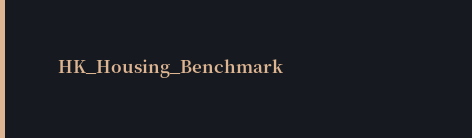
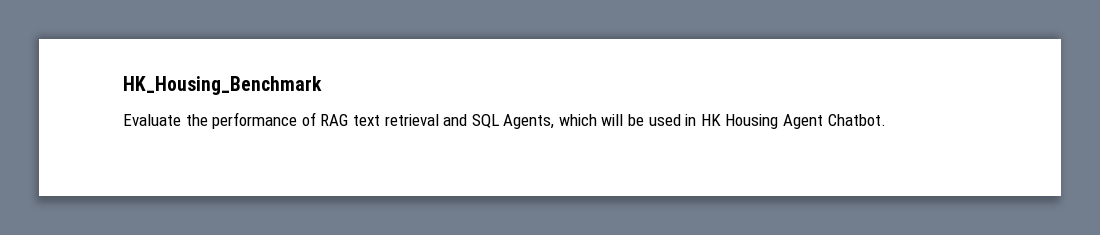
+ Evaluate the performance of RAG text retrieval and SQL Agents, which will be used in HK Housing Agent Chatbot.

